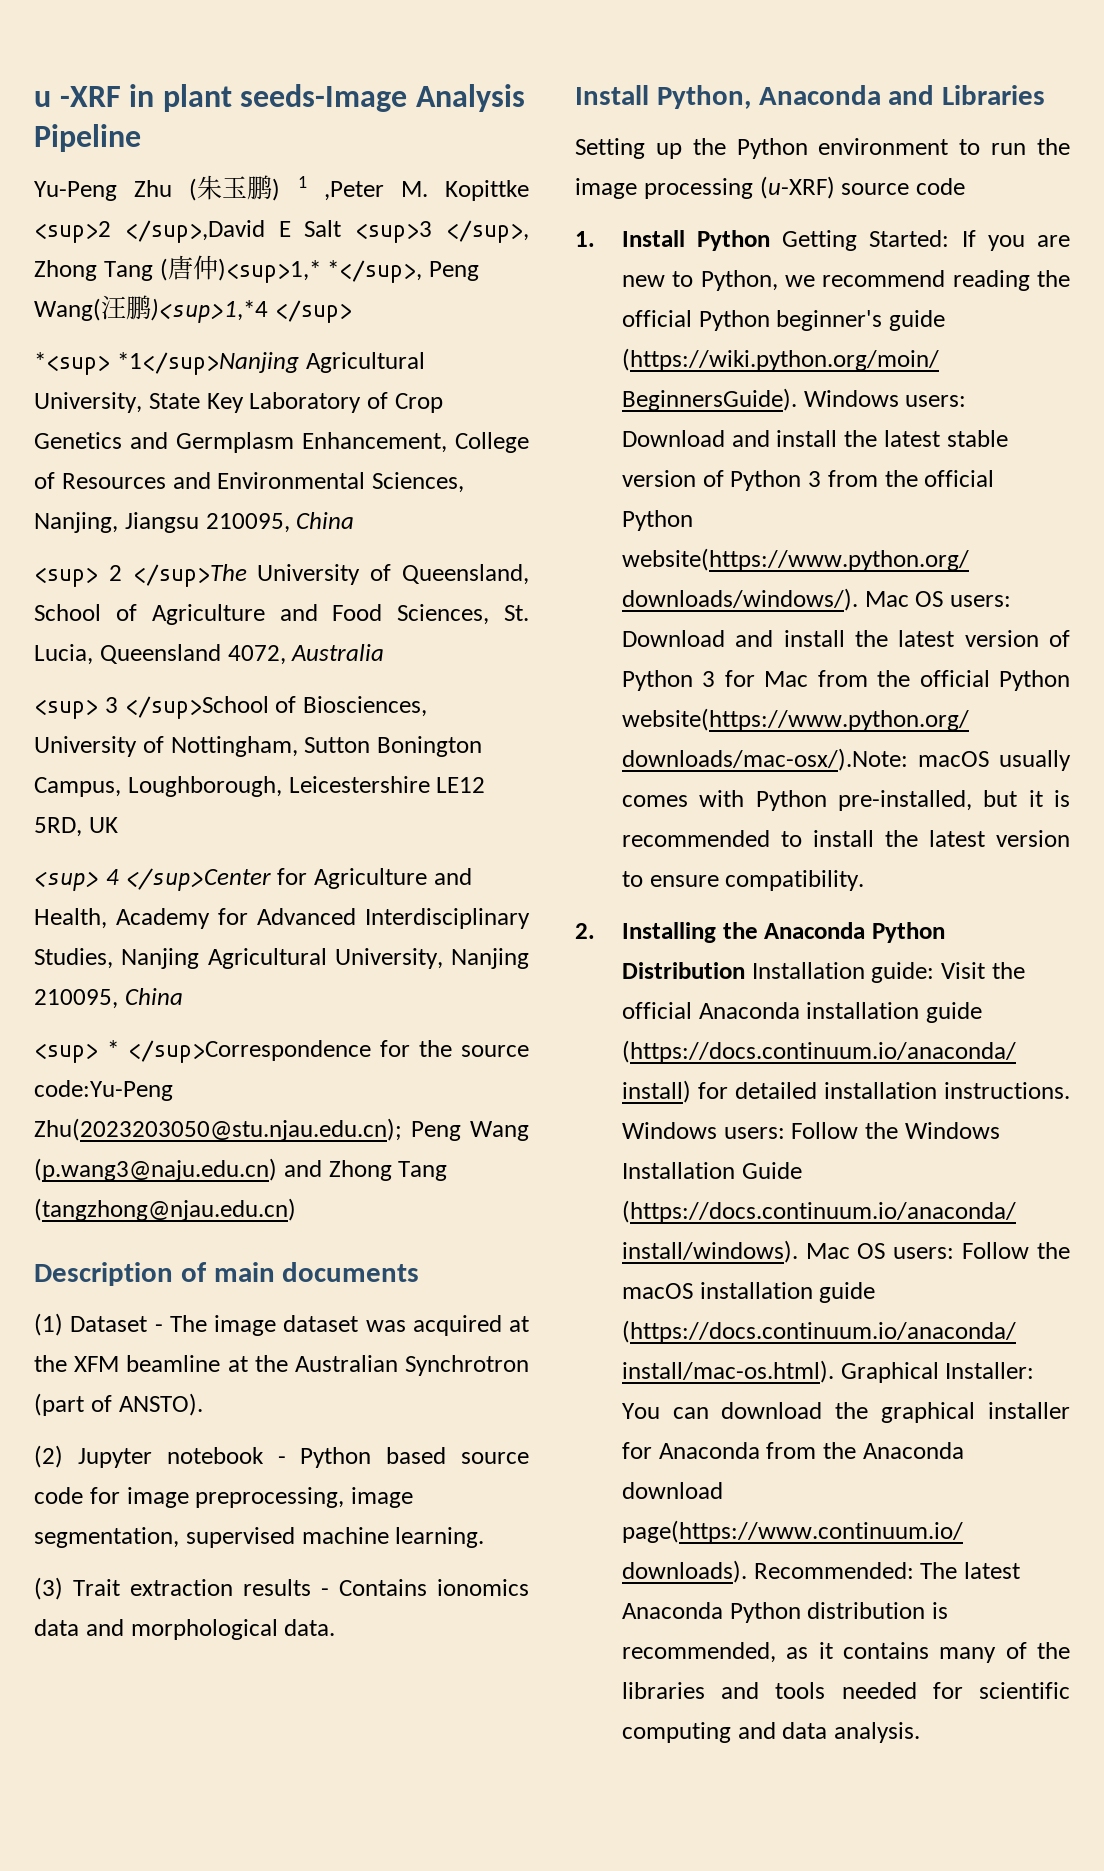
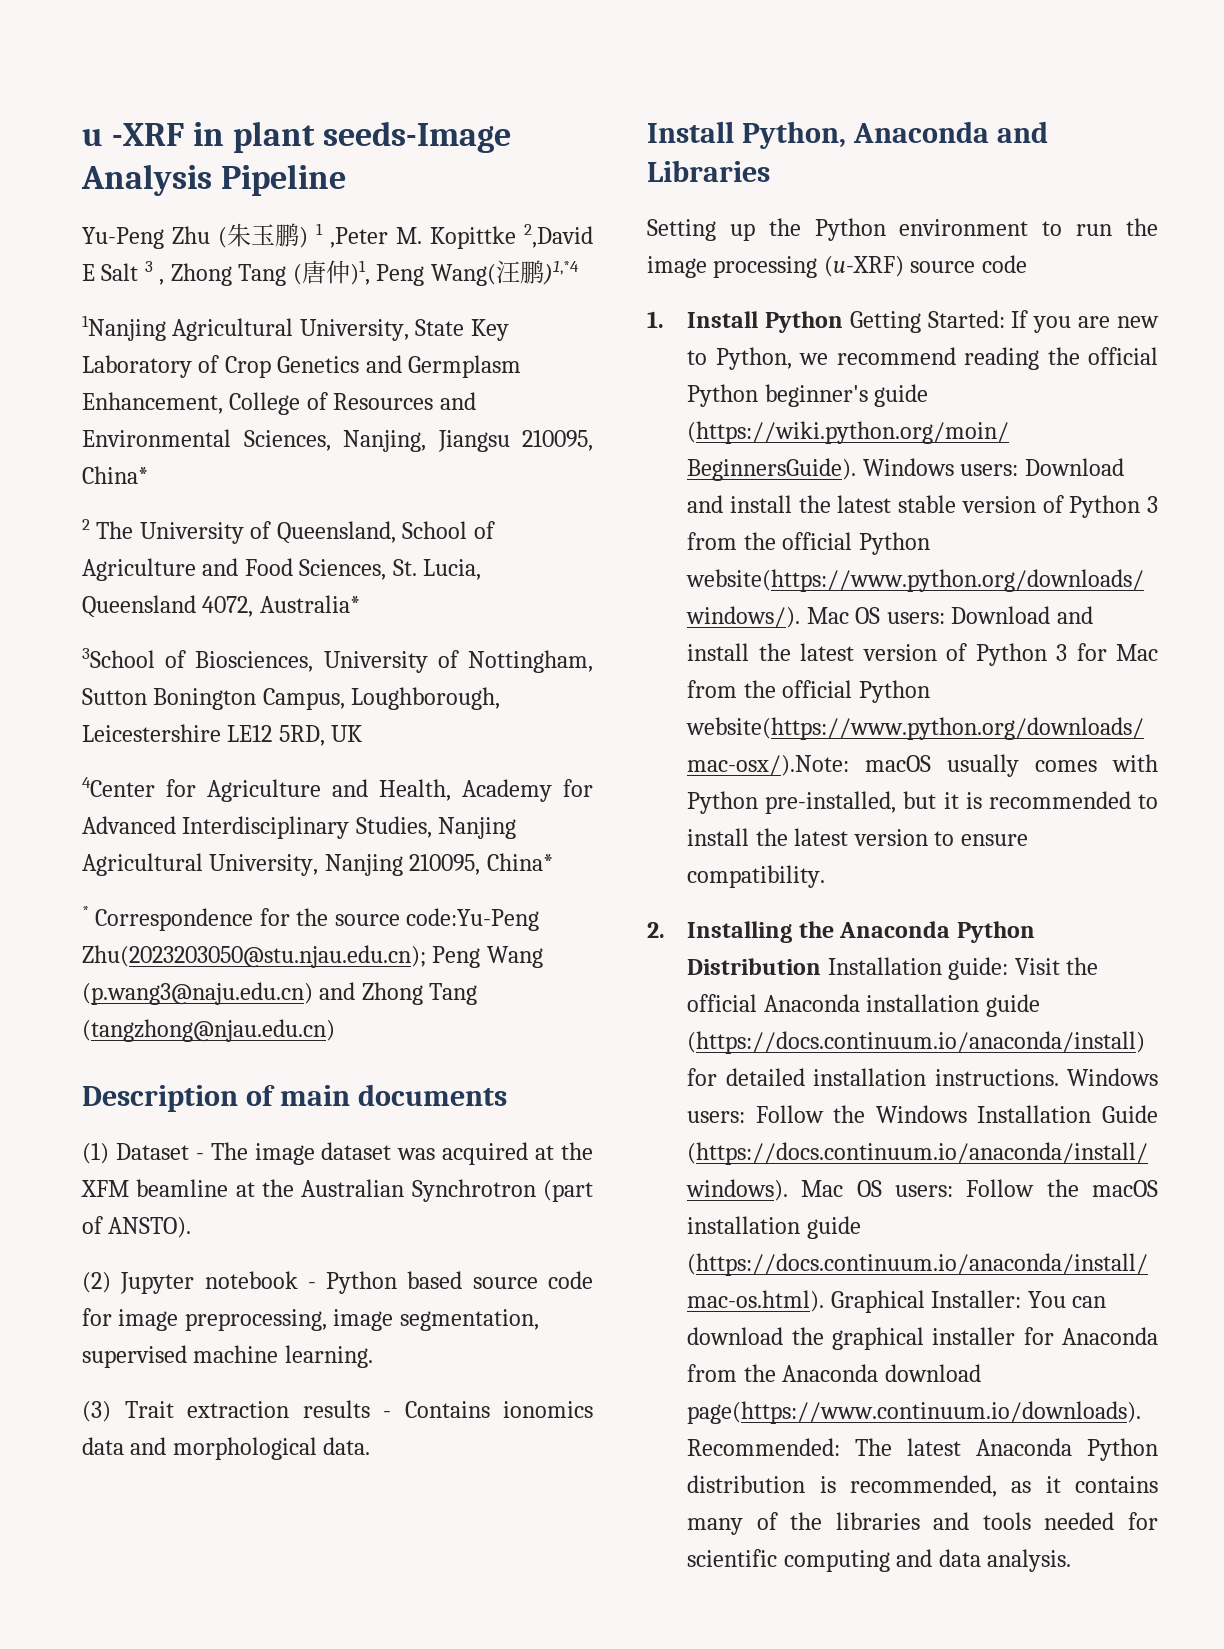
- Yu-Peng Zhu (朱玉鹏) 1 ,Peter M. Kopittke <sup>2 </sup>,David E Salt <sup>3 </sup>, Zhong Tang (唐仲)<sup>1,* *</sup>, Peng Wang(汪鹏)<sup>1,*4 </sup>
- *<sup> *1</sup>Nanjing Agricultural University, State Key Laboratory of Crop Genetics and Germplasm Enhancement, College of Resources and Environmental Sciences, Nanjing, Jiangsu 210095, China
- <sup> 2 </sup>The University of Queensland, School of Agriculture and Food Sciences, St. Lucia, Queensland 4072, Australia
- <sup> 3 </sup>School of Biosciences, University of Nottingham, Sutton Bonington Campus, Loughborough, Leicestershire LE12 5RD, UK
+ Yu-Peng Zhu (朱玉鹏) 1 ,Peter M. Kopittke 2,David E Salt 3 , Zhong Tang (唐仲)1, Peng Wang(汪鹏)1,*4
+ 1Nanjing Agricultural University, State Key Laboratory of Crop Genetics and Germplasm Enhancement, College of Resources and Environmental Sciences, Nanjing, Jiangsu 210095, China*
+ 2 The University of Queensland, School of Agriculture and Food Sciences, St. Lucia, Queensland 4072, Australia*
+ 3School of Biosciences, University of Nottingham, Sutton Bonington Campus, Loughborough, Leicestershire LE12 5RD, UK
- <sup> 4 </sup>Center for Agriculture and Health, Academy for Advanced Interdisciplinary Studies, Nanjing Agricultural University, Nanjing 210095, China
- <sup> * </sup>Correspondence for the source code:Yu-Peng Zhu(2023203050@stu.njau.edu.cn); Peng Wang (p.wang3@naju.edu.cn) and Zhong Tang (tangzhong@njau.edu.cn)
+ 4Center for Agriculture and Health, Academy for Advanced Interdisciplinary Studies, Nanjing Agricultural University, Nanjing 210095, China*
+ * Correspondence for the source code:Yu-Peng Zhu(2023203050@stu.njau.edu.cn); Peng Wang (p.wang3@naju.edu.cn) and Zhong Tang (tangzhong@njau.edu.cn)

